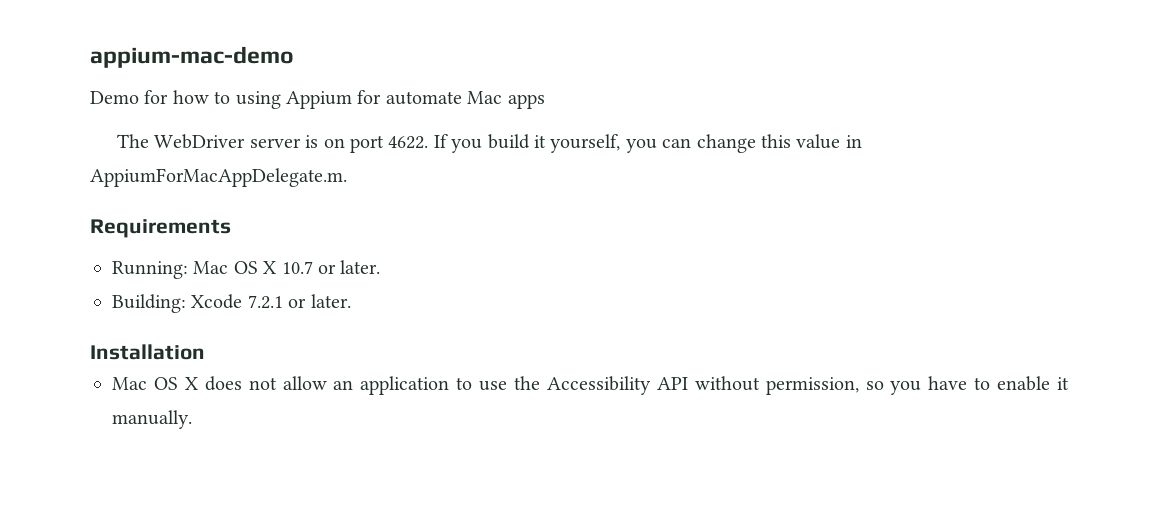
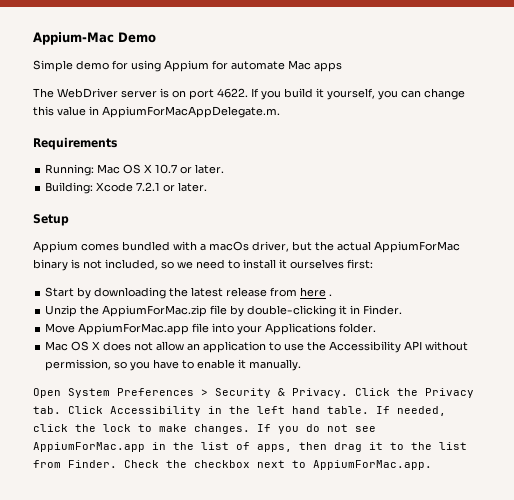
- appium-mac-demo
- Demo for how to using Appium for automate Mac apps
+ Appium-Mac Demo
+ Simple demo for using Appium for automate Mac apps
- Installation
+ Setup
+ Appium comes bundled with a macOs driver, but the actual AppiumForMac binary is not included, so we need to install it ourselves first:
+ Start by downloading the latest release from here .
+ Unzip the AppiumForMac.zip file by double-clicking it in Finder.
+ Move AppiumForMac.app file into your Applications folder.
+ Open System Preferences > Security & Privacy. Click the Privacy tab. Click Accessibility in the left hand table. If needed, click the lock to make changes. If you do not see AppiumForMac.app in the list of apps, then drag it to the list from Finder. Check the checkbox next to AppiumForMac.app.

